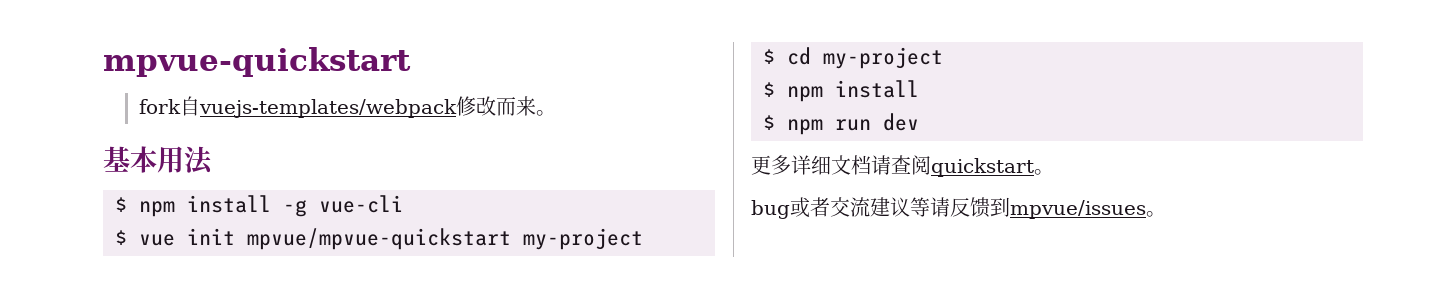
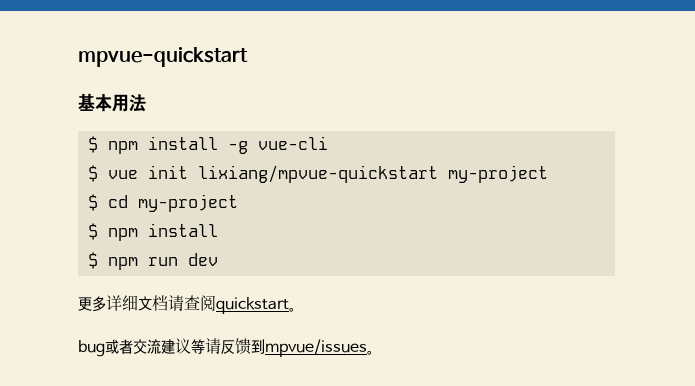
- fork自vuejs-templates/webpack修改而来。
- $ vue init mpvue/mpvue-quickstart my-project
+ $ vue init lixiang/mpvue-quickstart my-project

